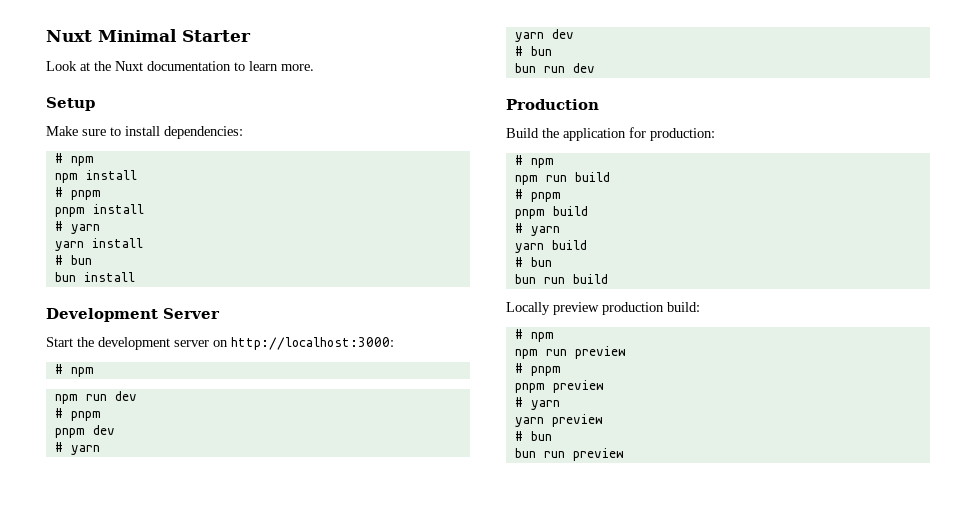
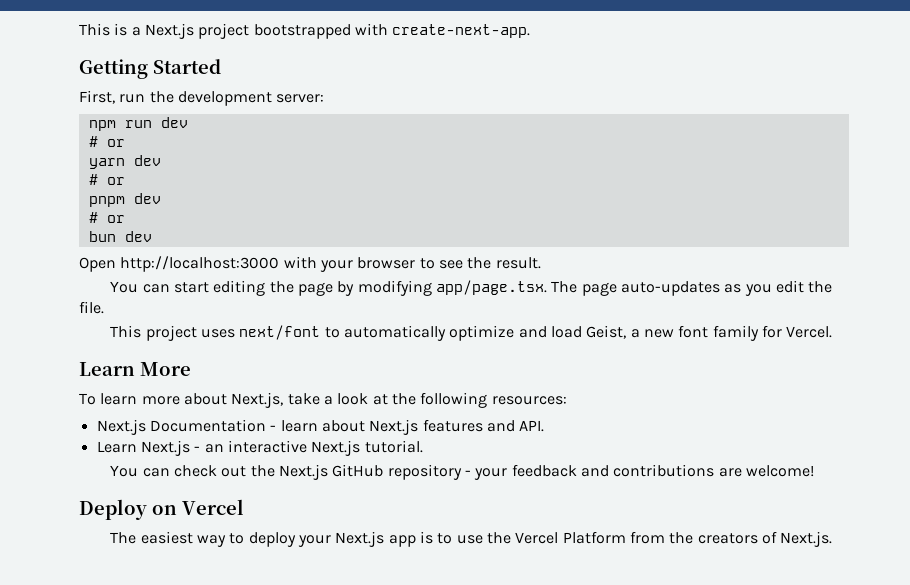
- Nuxt Minimal Starter
- Look at the Nuxt documentation to learn more.
- Setup
- Make sure to install dependencies:
- # npm
- npm install
- # pnpm
- pnpm install
- # yarn
- yarn install
- # bun
- bun install
- Development Server
- Start the development server on http://localhost:3000:
- # npm
+ This is a Next.js project bootstrapped with create-next-app.
+ Getting Started
+ First, run the development server:
  npm run dev
- # pnpm
+ # or
+ yarn dev
+ # or
  pnpm dev
- # yarn
- yarn dev
- # bun
- bun run dev
- Production
- Build the application for production:
- # npm
- npm run build
- # pnpm
- pnpm build
- # yarn
- yarn build
- # bun
- bun run build
- Locally preview production build:
- # npm
- npm run preview
- # pnpm
- pnpm preview
- # yarn
- yarn preview
- # bun
- bun run preview
+ # or
+ bun dev
+ Open http://localhost:3000 with your browser to see the result.
+ You can start editing the page by modifying app/page.tsx. The page auto-updates as you edit the file.
+ This project uses next/font to automatically optimize and load Geist, a new font family for Vercel.
+ Learn More
+ To learn more about Next.js, take a look at the following resources:
+ Next.js Documentation - learn about Next.js features and API.
+ Learn Next.js - an interactive Next.js tutorial.
+ You can check out the Next.js GitHub repository - your feedback and contributions are welcome!
+ Deploy on Vercel
+ The easiest way to deploy your Next.js app is to use the Vercel Platform from the creators of Next.js.

